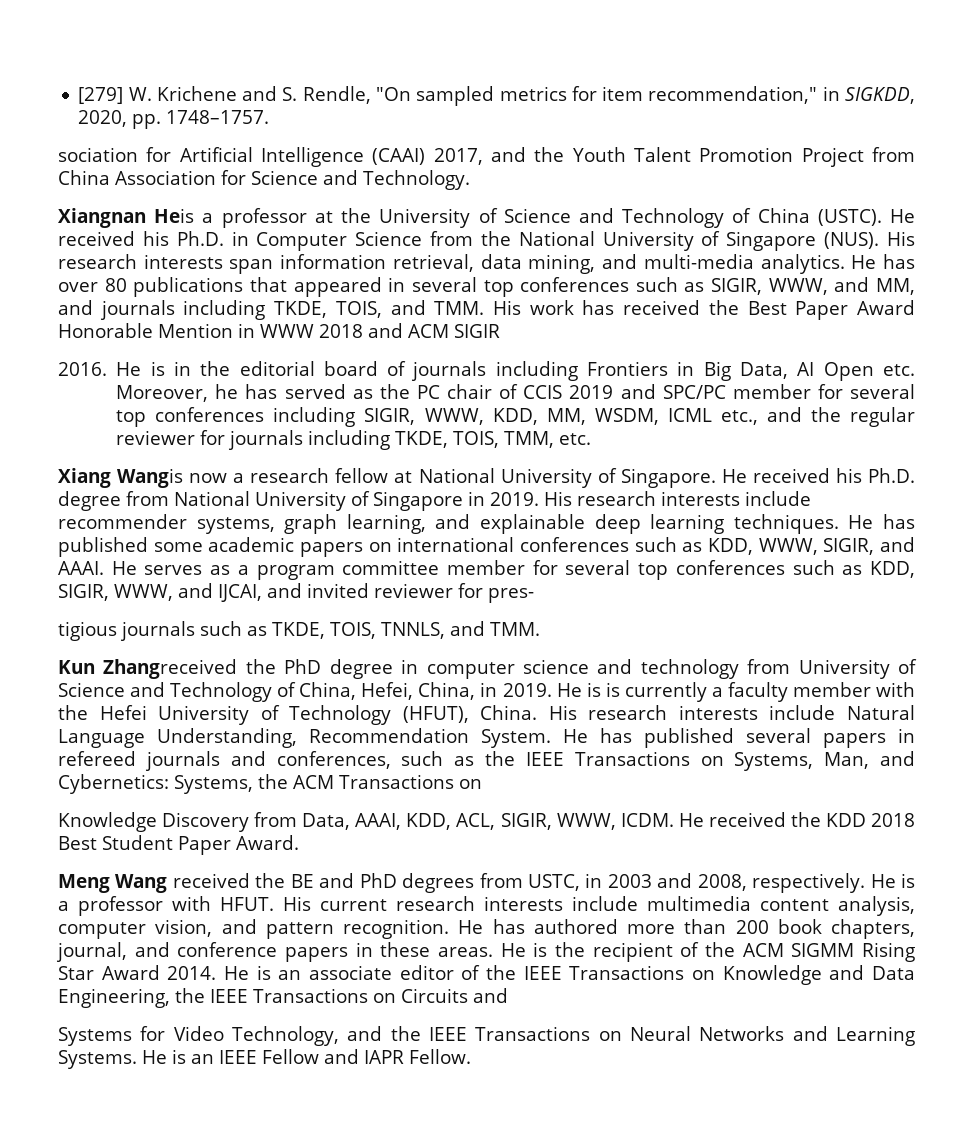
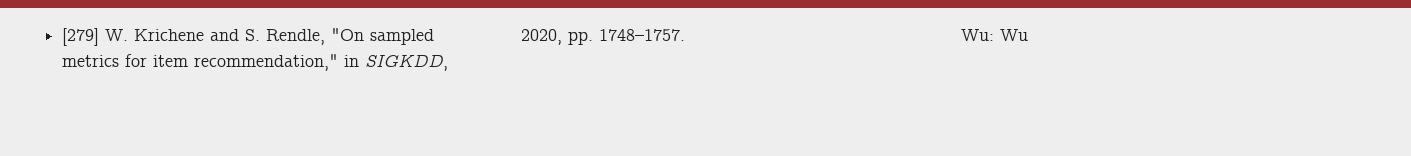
- sociation for Artificial Intelligence (CAAI) 2017, and the Youth Talent Promotion Project from China Association for Science and Technology.
- Xiangnan Heis a professor at the University of Science and Technology of China (USTC). He received his Ph.D. in Computer Science from the National University of Singapore (NUS). His research interests span information retrieval, data mining, and multi-media analytics. He has over 80 publications that appeared in several top conferences such as SIGIR, WWW, and MM, and journals including TKDE, TOIS, and TMM. His work has received the Best Paper Award Honorable Mention in WWW 2018 and ACM SIGIR
- 2016. He is in the editorial board of journals including Frontiers in Big Data, AI Open etc. Moreover, he has served as the PC chair of CCIS 2019 and SPC/PC member for several top conferences including SIGIR, WWW, KDD, MM, WSDM, ICML etc., and the regular reviewer for journals including TKDE, TOIS, TMM, etc.
- Xiang Wangis now a research fellow at National University of Singapore. He received his Ph.D. degree from National University of Singapore in 2019. His research interests include recommender systems, graph learning, and explainable deep learning techniques. He has published some academic papers on international conferences such as KDD, WWW, SIGIR, and AAAI. He serves as a program committee member for several top conferences such as KDD, SIGIR, WWW, and IJCAI, and invited reviewer for pres-
- tigious journals such as TKDE, TOIS, TNNLS, and TMM.
- Kun Zhangreceived the PhD degree in computer science and technology from University of Science and Technology of China, Hefei, China, in 2019. He is is currently a faculty member with the Hefei University of Technology (HFUT), China. His research interests include Natural Language Understanding, Recommendation System. He has published several papers in refereed journals and conferences, such as the IEEE Transactions on Systems, Man, and Cybernetics: Systems, the ACM Transactions on
- Knowledge Discovery from Data, AAAI, KDD, ACL, SIGIR, WWW, ICDM. He received the KDD 2018 Best Student Paper Award.
- Meng Wang received the BE and PhD degrees from USTC, in 2003 and 2008, respectively. He is a professor with HFUT. His current research interests include multimedia content analysis, computer vision, and pattern recognition. He has authored more than 200 book chapters, journal, and conference papers in these areas. He is the recipient of the ACM SIGMM Rising Star Award 2014. He is an associate editor of the IEEE Transactions on Knowledge and Data Engineering, the IEEE Transactions on Circuits and
- Systems for Video Technology, and the IEEE Transactions on Neural Networks and Learning Systems. He is an IEEE Fellow and IAPR Fellow.
+ Wu: Wu

